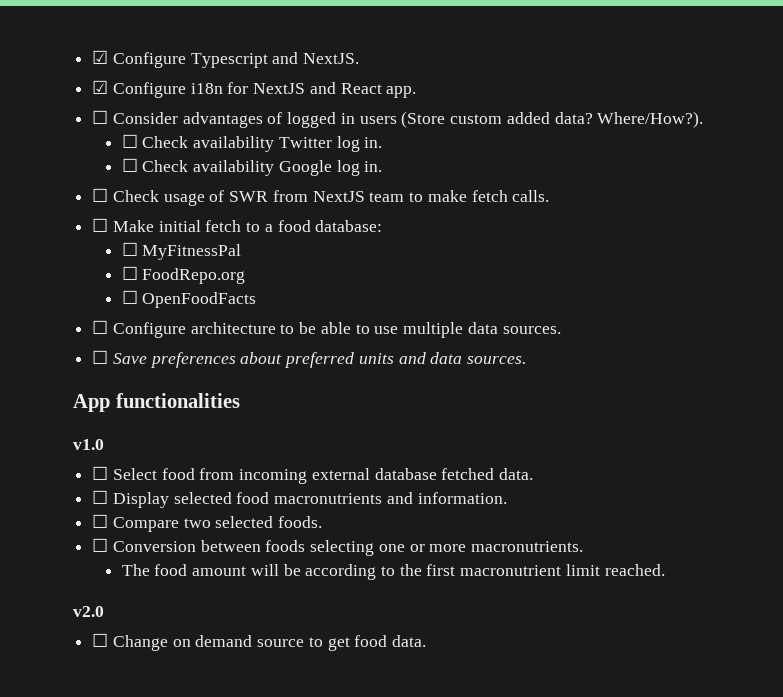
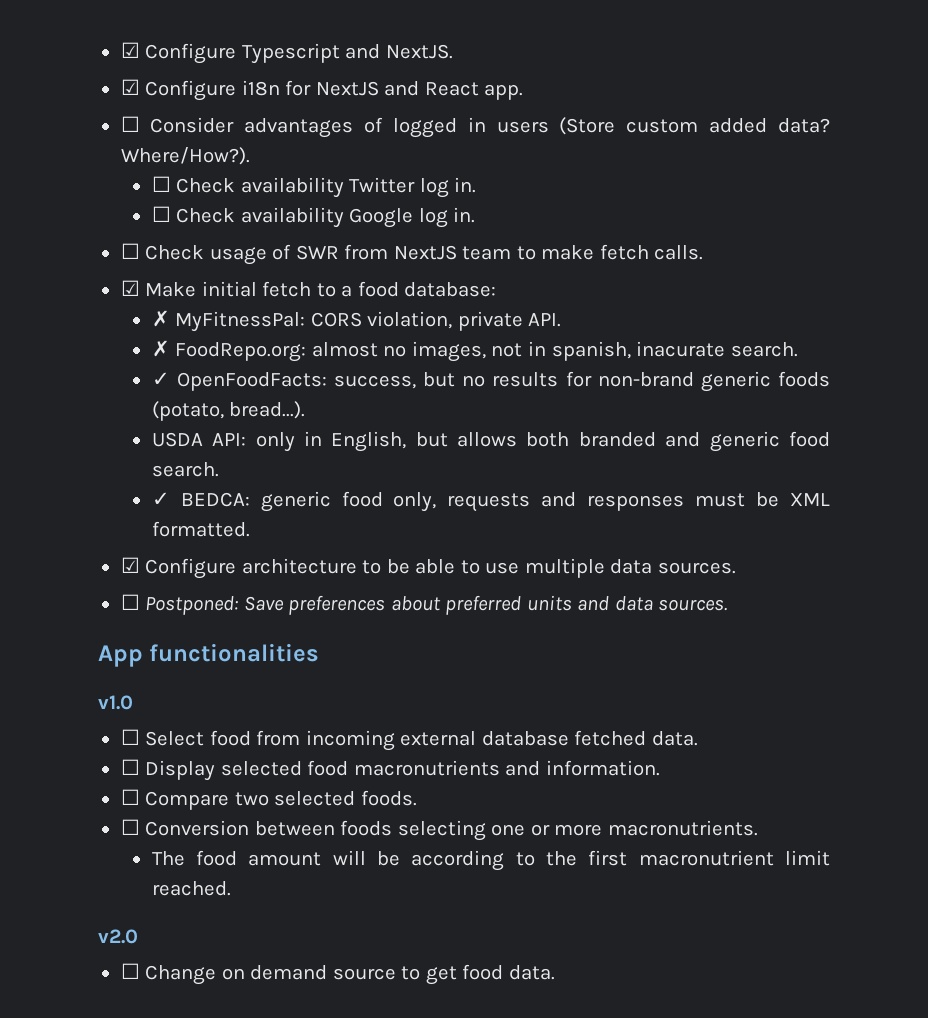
- ☐ Make initial fetch to a food database:
+ ☑ Make initial fetch to a food database:
- ☐ MyFitnessPal
- ☐ FoodRepo.org
- ☐ OpenFoodFacts
- ☐ Configure architecture to be able to use multiple data sources.
+ ✗ MyFitnessPal: CORS violation, private API.
+ ✗ FoodRepo.org: almost no images, not in spanish, inacurate search.
+ ✓ OpenFoodFacts: success, but no results for non-brand generic foods (potato, bread...).
+ USDA API: only in English, but allows both branded and generic food search.
+ ✓ BEDCA: generic food only, requests and responses must be XML formatted.
+ ☑ Configure architecture to be able to use multiple data sources.
- ☐ Save preferences about preferred units and data sources.
+ ☐ Postponed: Save preferences about preferred units and data sources.

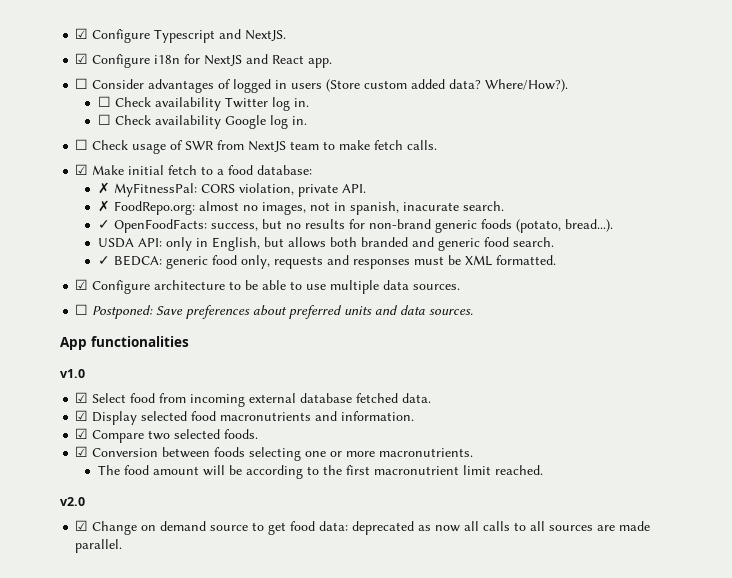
- ☐ Select food from incoming external database fetched data.
+ ☑ Select food from incoming external database fetched data.
- ☐ Display selected food macronutrients and information.
+ ☑ Display selected food macronutrients and information.
- ☐ Compare two selected foods.
+ ☑ Compare two selected foods.
- ☐ Conversion between foods selecting one or more macronutrients.
+ ☑ Conversion between foods selecting one or more macronutrients.
- ☐ Change on demand source to get food data.
+ ☑ Change on demand source to get food data: deprecated as now all calls to all sources are made parallel.

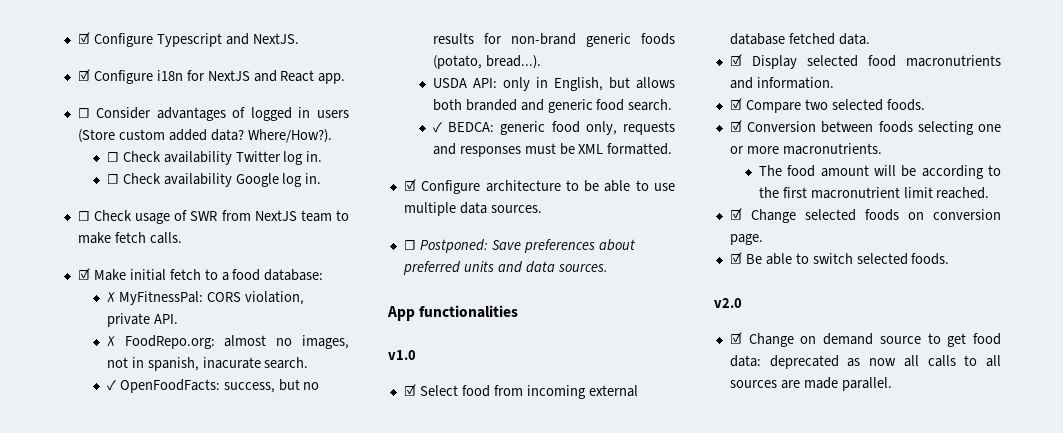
+ ☑ Change selected foods on conversion page.
+ ☑ Be able to switch selected foods.

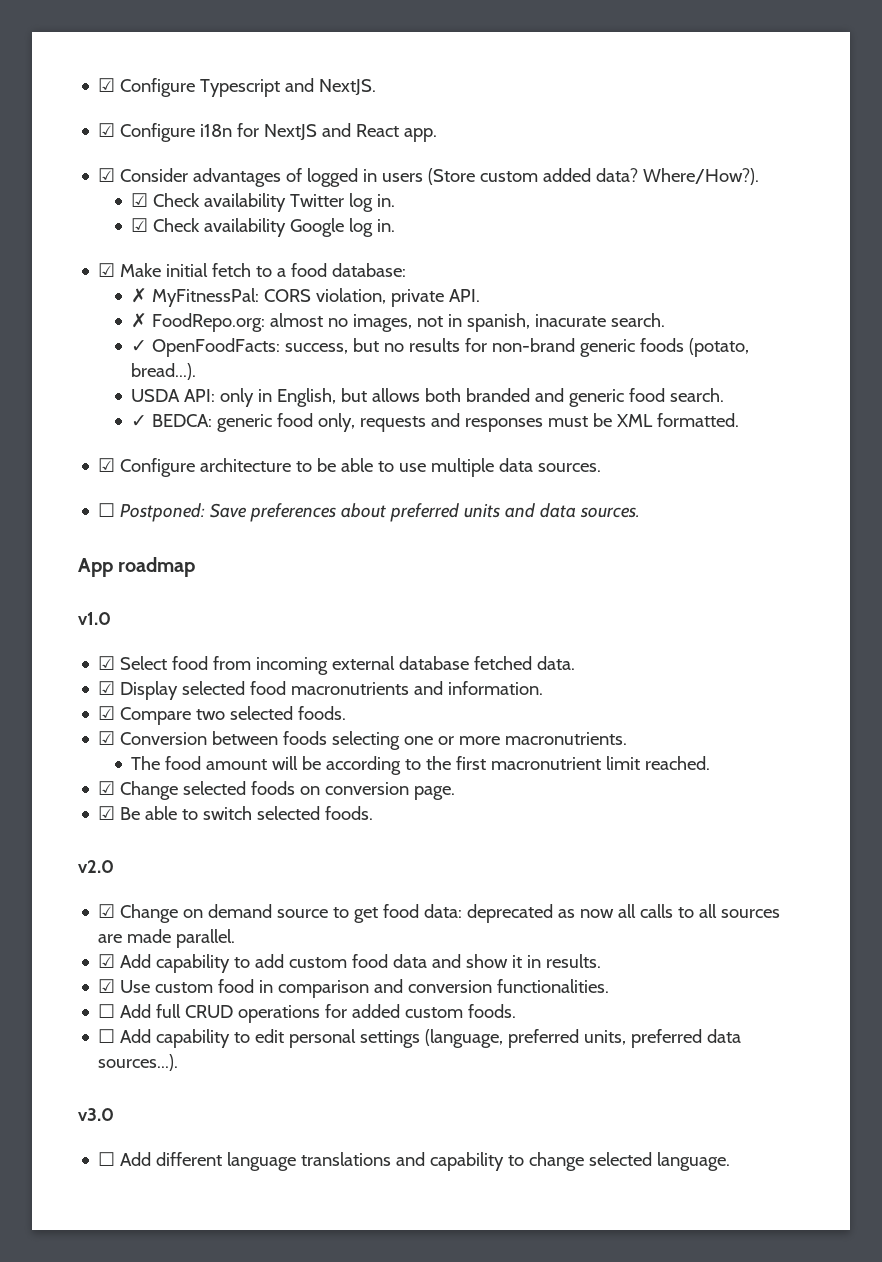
- ☐ Consider advantages of logged in users (Store custom added data?
+ ☑ Consider advantages of logged in users (Store custom added data?
- ☐ Check availability Twitter log in.
+ ☑ Check availability Twitter log in.
- ☐ Check availability Google log in.
+ ☑ Check availability Google log in.
- ☐ Check usage of SWR from NextJS team to make fetch calls.
- App functionalities
+ App roadmap
+ ☑ Add capability to add custom food data and show it in results.
+ ☑ Use custom food in comparison and conversion functionalities.
+ ☐ Add full CRUD operations for added custom foods.
+ ☐ Add capability to edit personal settings (language, preferred units, preferred data sources...).
+ v3.0
+ ☐ Add different language translations and capability to change selected language.

